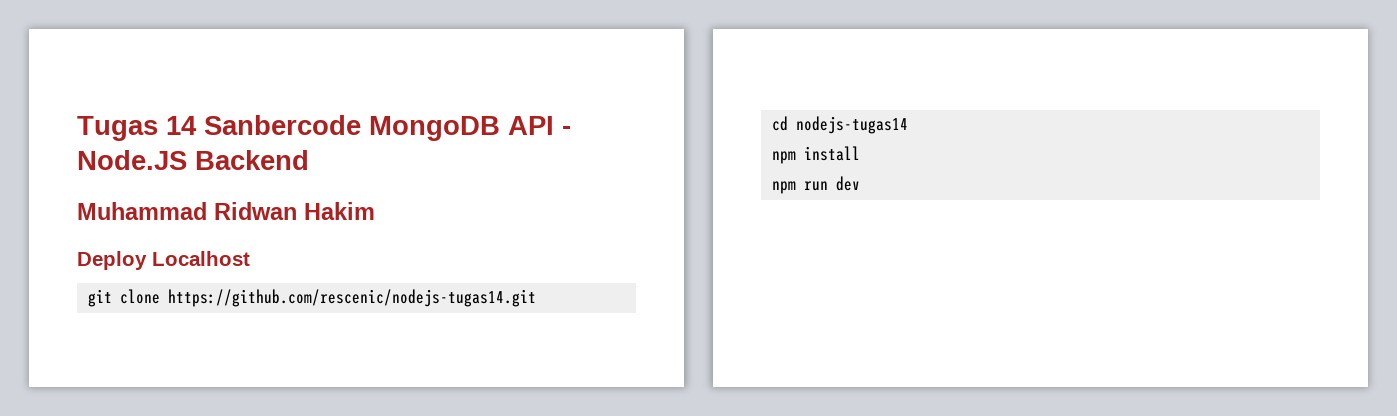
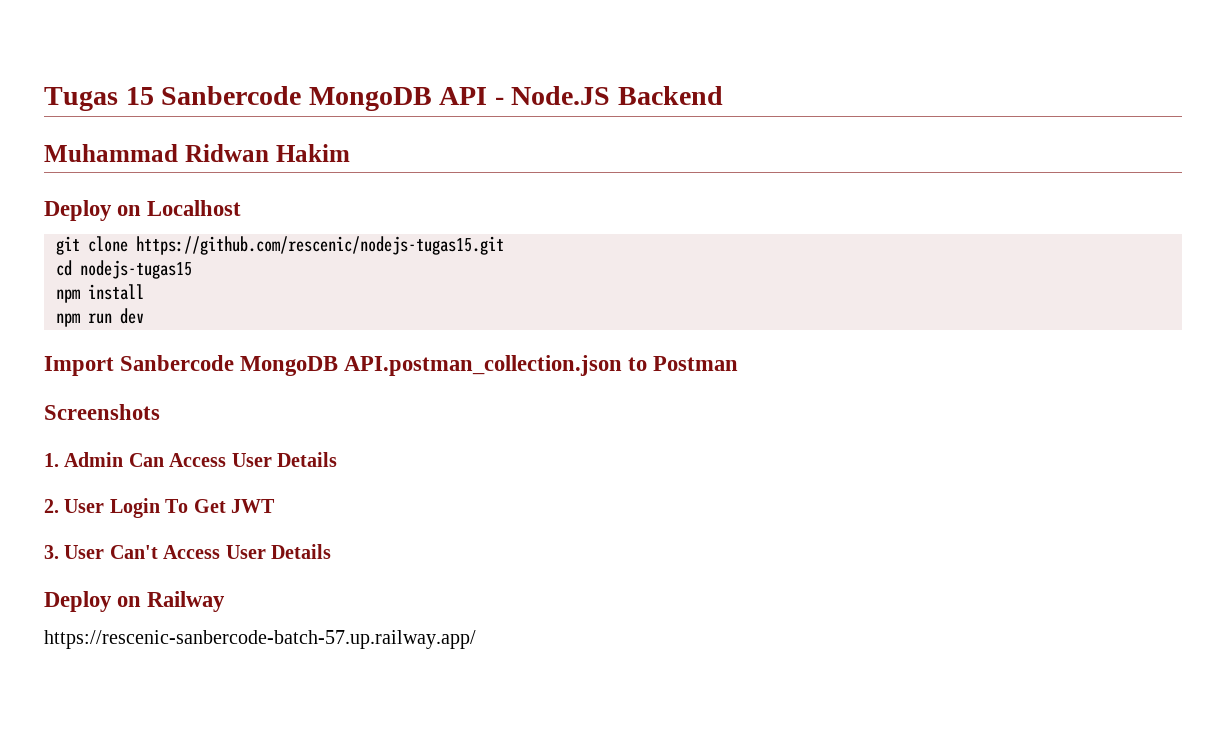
- Tugas 14 Sanbercode MongoDB API - Node.JS Backend
+ Tugas 15 Sanbercode MongoDB API - Node.JS Backend
- Deploy Localhost
+ Deploy on Localhost
- git clone https://github.com/rescenic/nodejs-tugas14.git
+ git clone https://github.com/rescenic/nodejs-tugas15.git
- cd nodejs-tugas14
+ cd nodejs-tugas15
+ Import Sanbercode MongoDB API.postman_collection.json to Postman
+ Screenshots
+ 1. Admin Can Access User Details
+ 2. User Login To Get JWT
+ 3. User Can't Access User Details
+ Deploy on Railway
+ https://rescenic-sanbercode-batch-57.up.railway.app/

